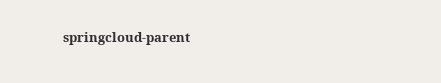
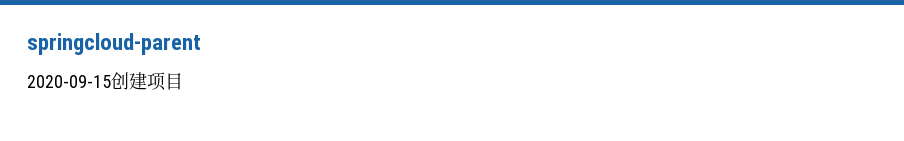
+ 2020-09-15创建项目

